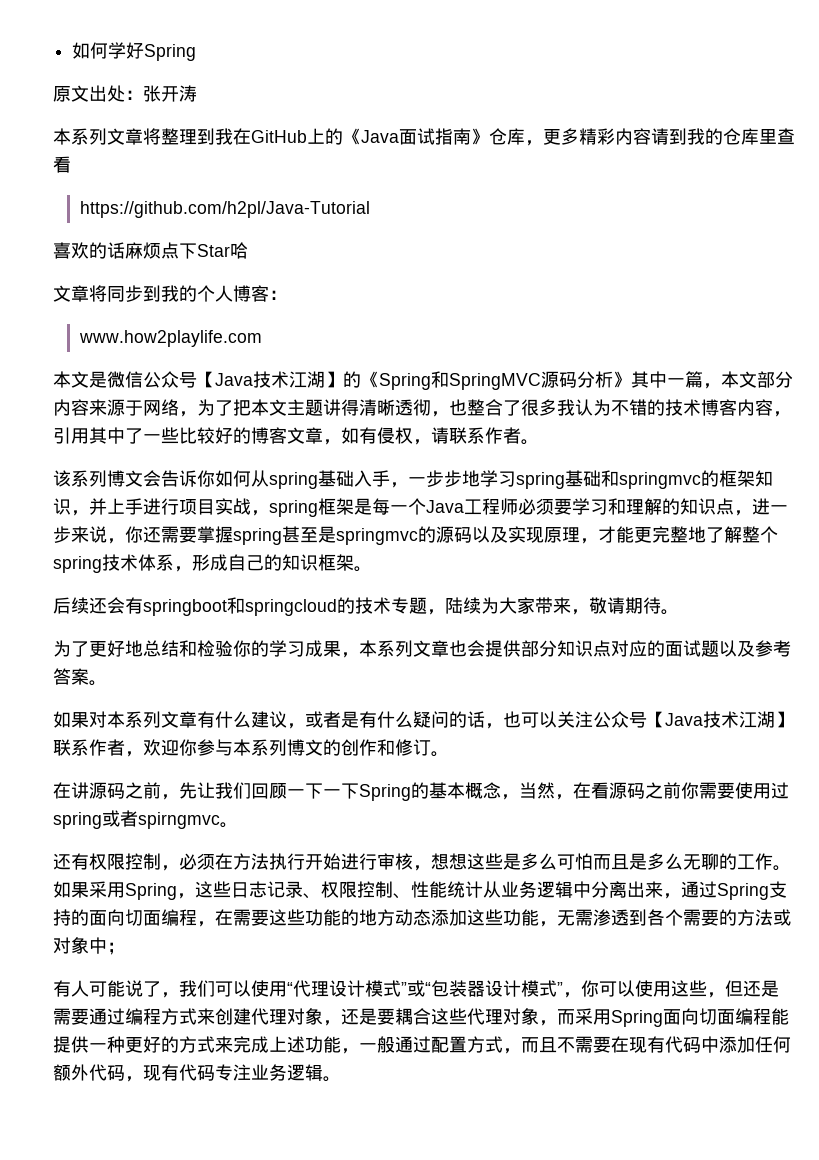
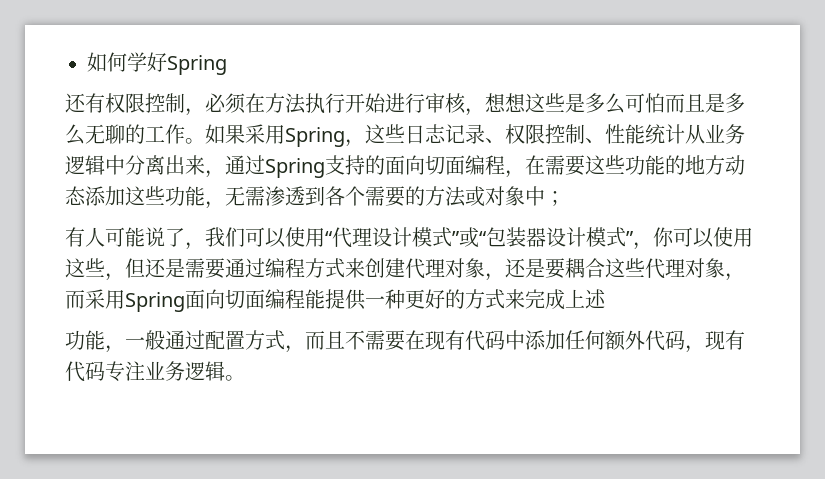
- 原文出处：张开涛
- 本系列文章将整理到我在GitHub上的《Java面试指南》仓库，更多精彩内容请到我的仓库里查看
- https://github.com/h2pl/Java-Tutorial
- 喜欢的话麻烦点下Star哈
- 文章将同步到我的个人博客：
- www.how2playlife.com
- 本文是微信公众号【Java技术江湖】的《Spring和SpringMVC源码分析》其中一篇，本文部分内容来源于网络，为了把本文主题讲得清晰透彻，也整合了很多我认为不错的技术博客内容，引用其中了一些比较好的博客文章，如有侵权，请联系作者。
- 该系列博文会告诉你如何从spring基础入手，一步步地学习spring基础和springmvc的框架知识，并上手进行项目实战，spring框架是每一个Java工程师必须要学习和理解的知识点，进一步来说，你还需要掌握spring甚至是springmvc的源码以及实现原理，才能更完整地了解整个spring技术体系，形成自己的知识框架。
- 后续还会有springboot和springcloud的技术专题，陆续为大家带来，敬请期待。
- 为了更好地总结和检验你的学习成果，本系列文章也会提供部分知识点对应的面试题以及参考答案。
- 如果对本系列文章有什么建议，或者是有什么疑问的话，也可以关注公众号【Java技术江湖】联系作者，欢迎你参与本系列博文的创作和修订。
- 在讲源码之前，先让我们回顾一下一下Spring的基本概念，当然，在看源码之前你需要使用过spring或者spirngmvc。
- 有人可能说了，我们可以使用“代理设计模式”或“包装器设计模式”，你可以使用这些，但还是需要通过编程方式来创建代理对象，还是要耦合这些代理对象，而采用Spring面向切面编程能提供一种更好的方式来完成上述功能，一般通过配置方式，而且不需要在现有代码中添加任何额外代码，现有代码专注业务逻辑。
+ 有人可能说了，我们可以使用“代理设计模式”或“包装器设计模式”，你可以使用这些，但还是需要通过编程方式来创建代理对象，还是要耦合这些代理对象，而采用Spring面向切面编程能提供一种更好的方式来完成上述
+ 功能，一般通过配置方式，而且不需要在现有代码中添加任何额外代码，现有代码专注业务逻辑。

